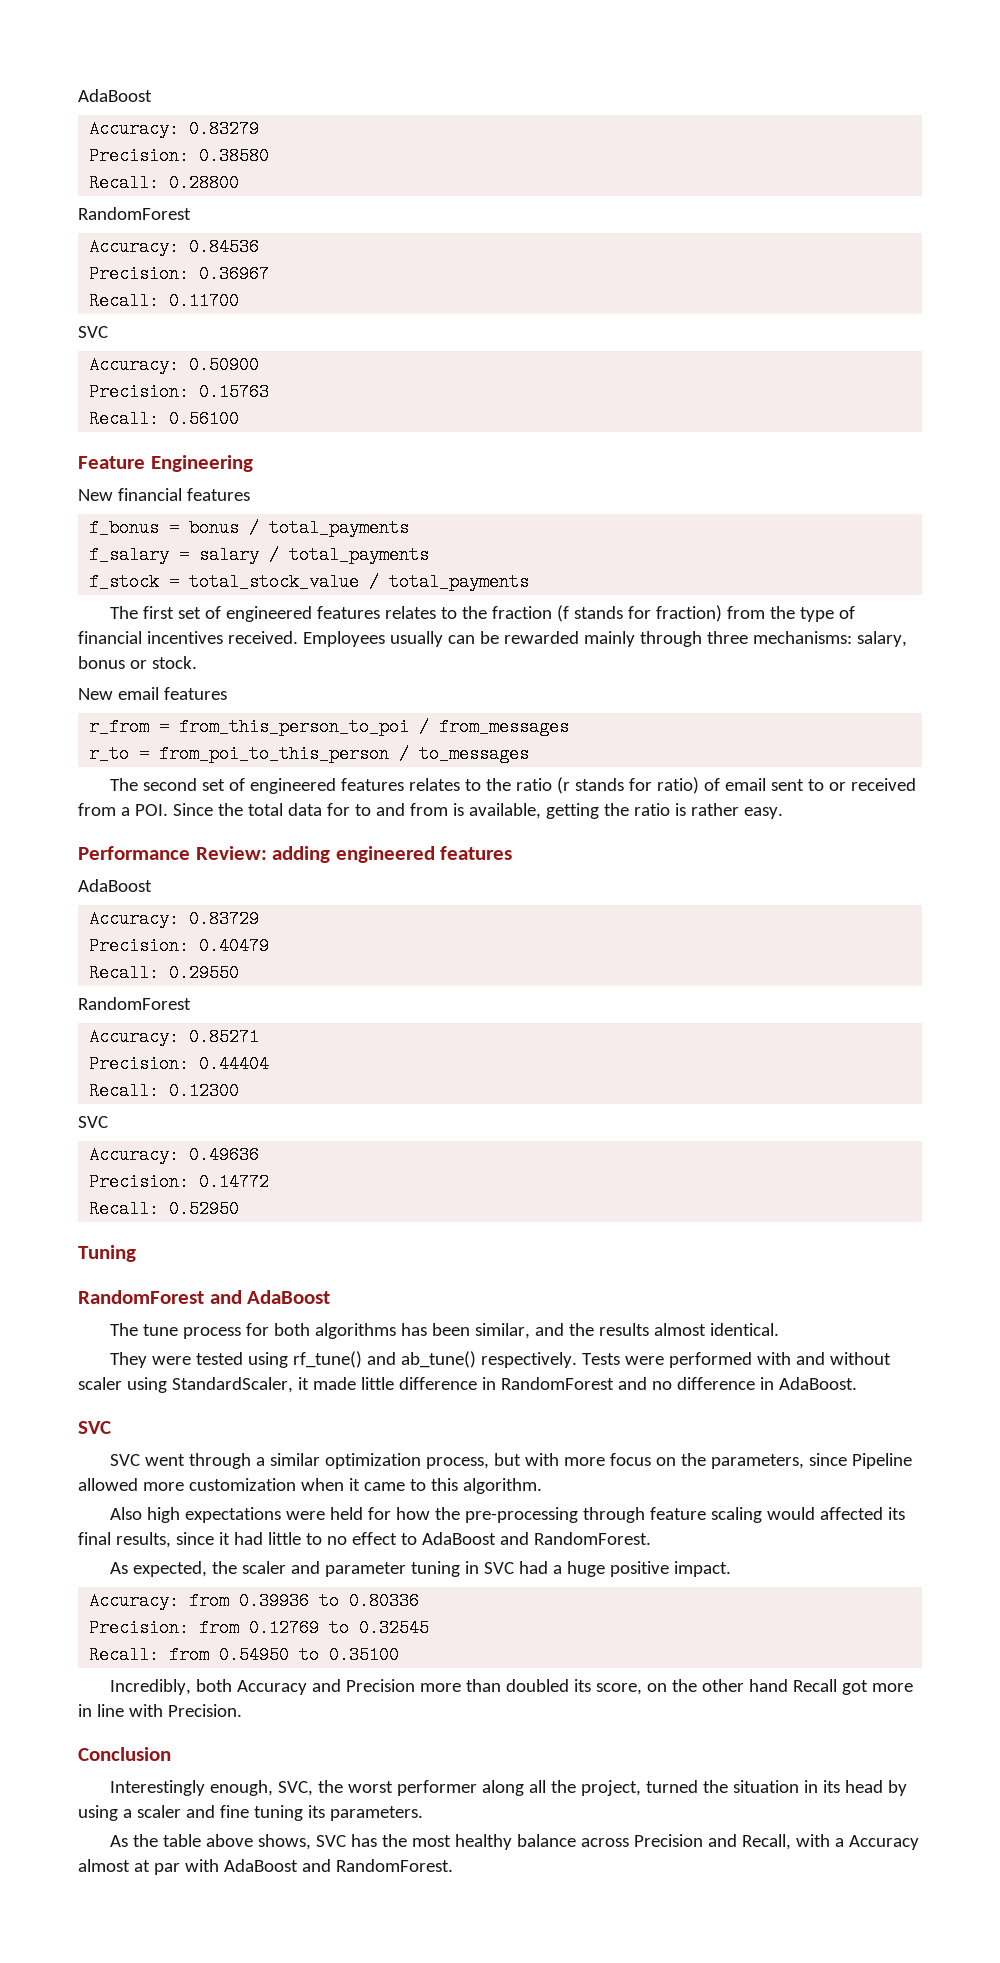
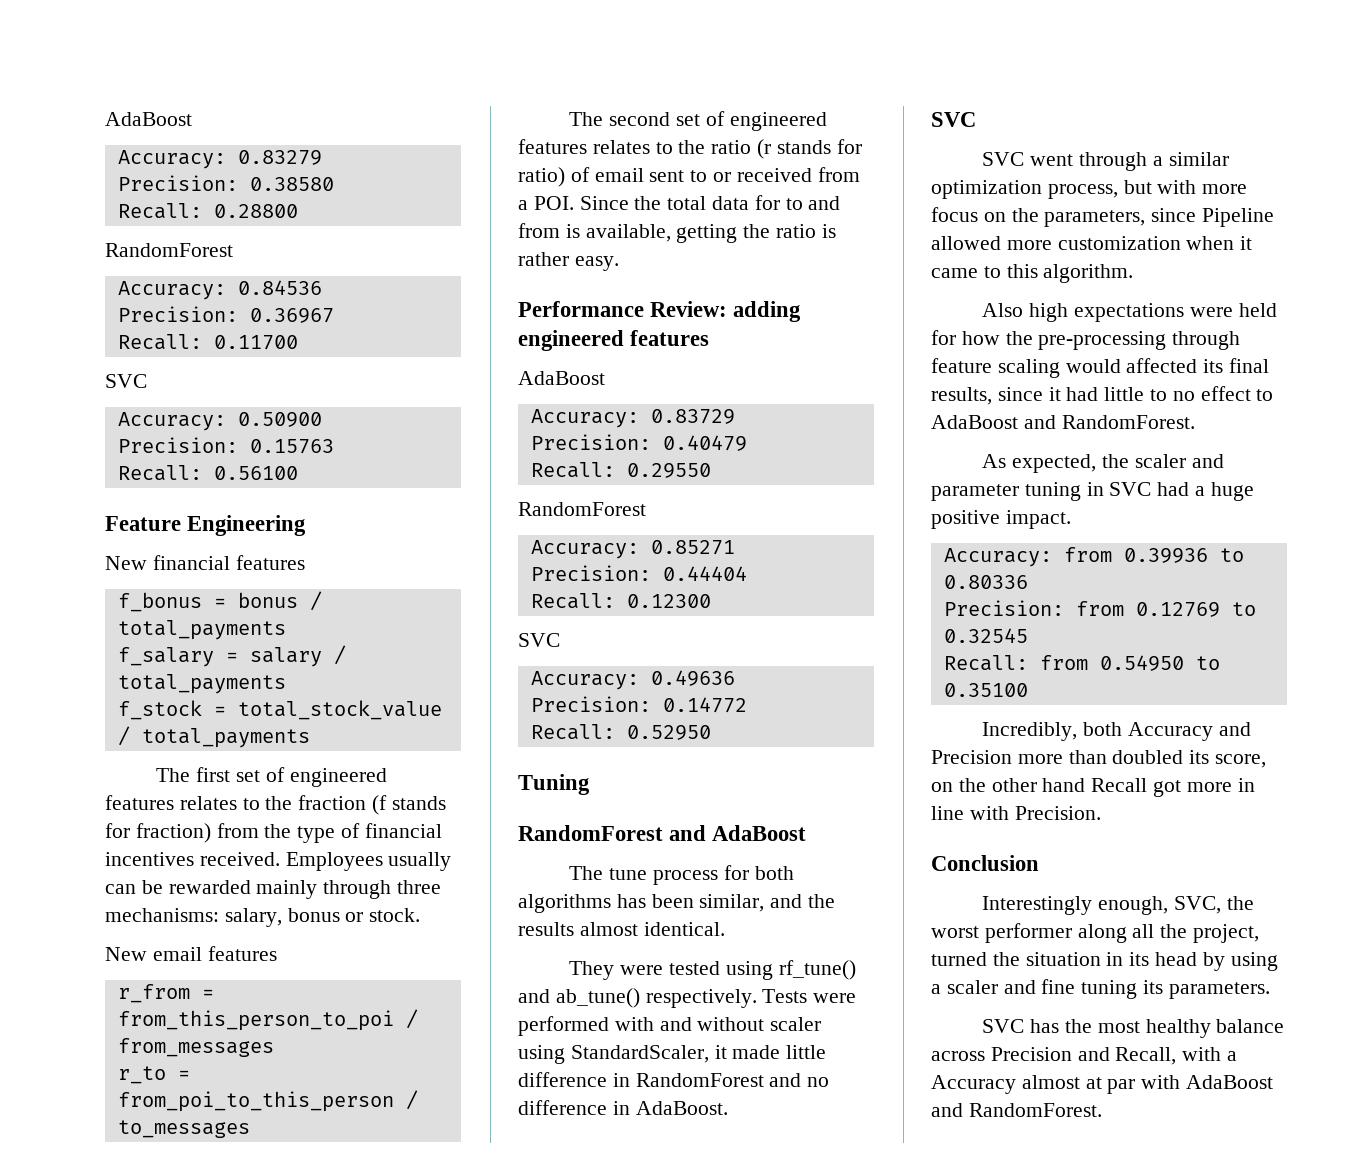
- As the table above shows, SVC has the most healthy balance across Precision and Recall, with a Accuracy almost at par with AdaBoost and RandomForest.
+ SVC has the most healthy balance across Precision and Recall, with a Accuracy almost at par with AdaBoost and RandomForest.

